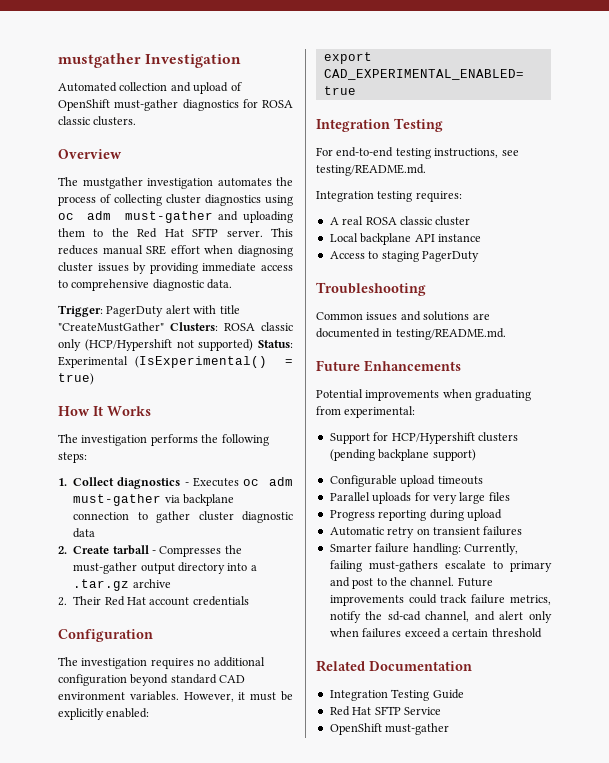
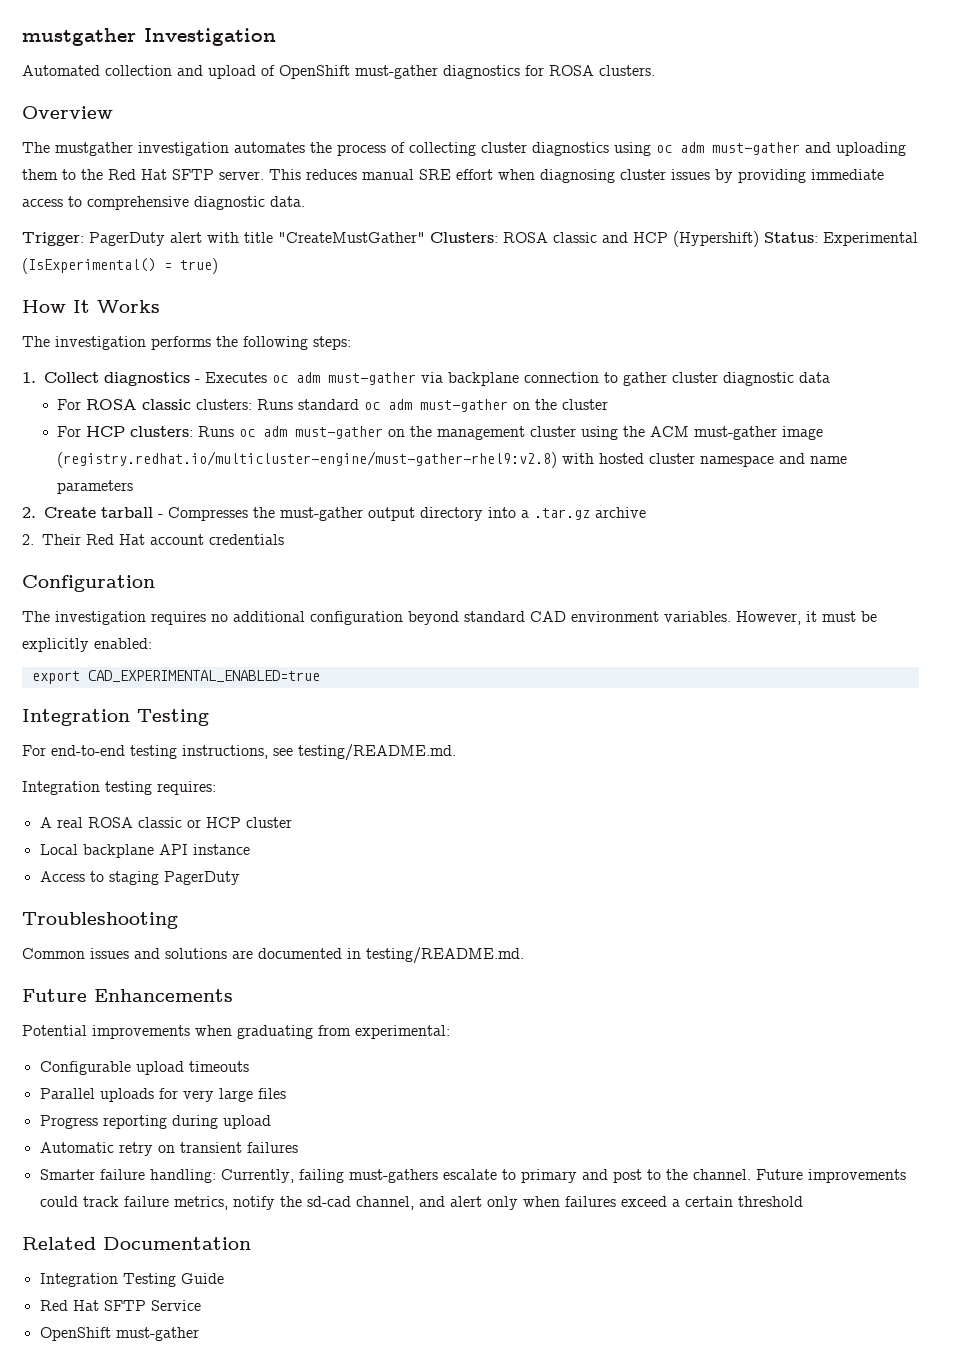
- Automated collection and upload of OpenShift must-gather diagnostics for ROSA classic clusters.
+ Automated collection and upload of OpenShift must-gather diagnostics for ROSA clusters.
- Trigger: PagerDuty alert with title "CreateMustGather" Clusters: ROSA classic only (HCP/Hypershift not supported) Status: Experimental (IsExperimental() = true)
+ Trigger: PagerDuty alert with title "CreateMustGather" Clusters: ROSA classic and HCP (Hypershift) Status: Experimental (IsExperimental() = true)
+ For ROSA classic clusters: Runs standard oc adm must-gather on the cluster
+ For HCP clusters: Runs oc adm must-gather on the management cluster using the ACM must-gather image (registry.redhat.io/multicluster-engine/must-gather-rhel9:v2.8) with hosted cluster namespace and name parameters
- A real ROSA classic cluster
+ A real ROSA classic or HCP cluster
- Support for HCP/Hypershift clusters (pending backplane support)

